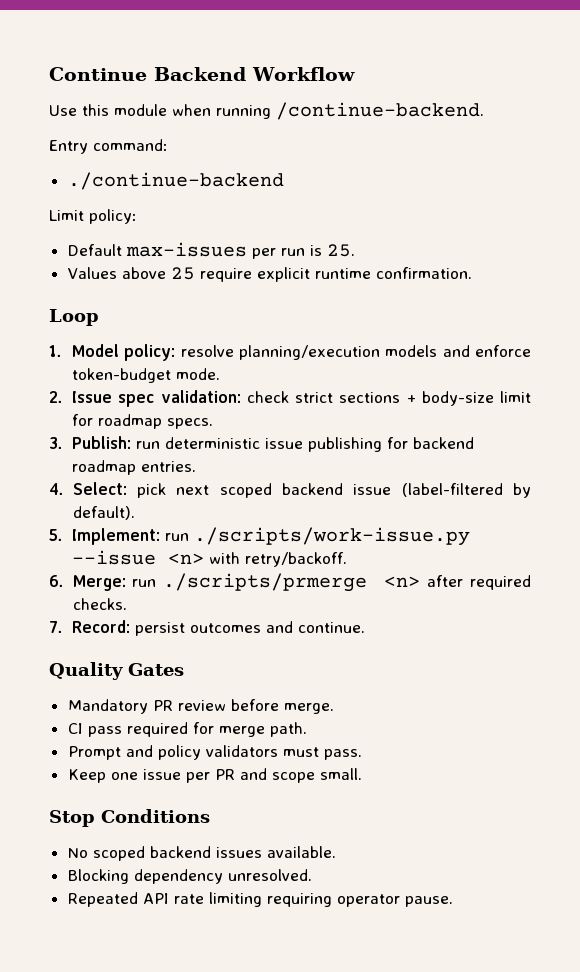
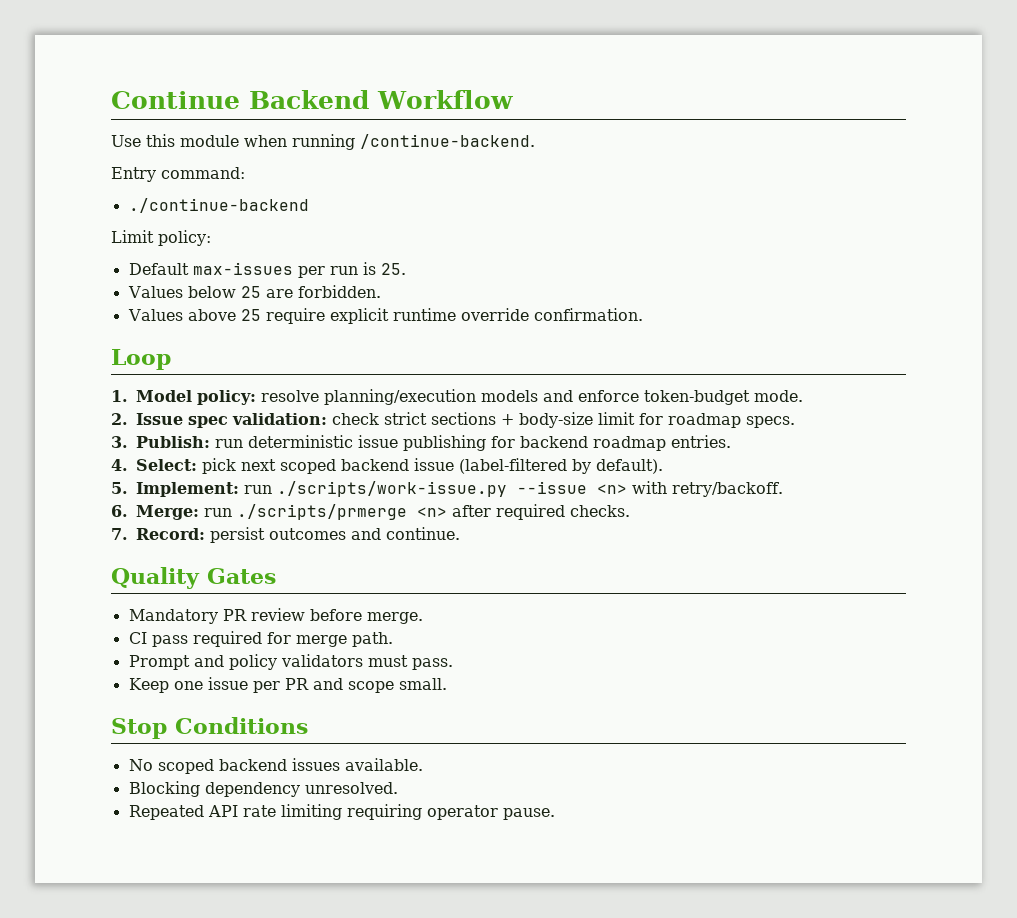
+ Values below 25 are forbidden.
- Values above 25 require explicit runtime confirmation.
+ Values above 25 require explicit runtime override confirmation.

